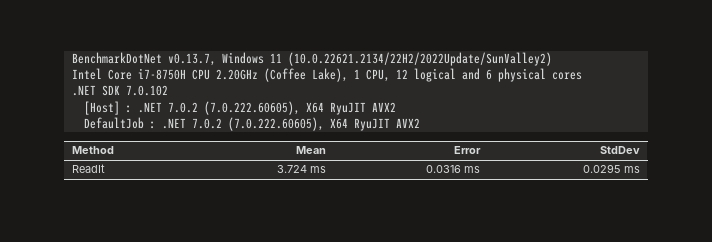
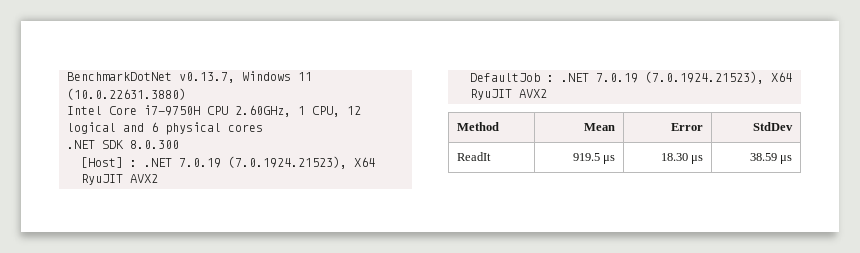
- BenchmarkDotNet v0.13.7, Windows 11 (10.0.22621.2134/22H2/2022Update/SunValley2)
+ BenchmarkDotNet v0.13.7, Windows 11 (10.0.22631.3880)
- Intel Core i7-8750H CPU 2.20GHz (Coffee Lake), 1 CPU, 12 logical and 6 physical cores
+ Intel Core i7-9750H CPU 2.60GHz, 1 CPU, 12 logical and 6 physical cores
- .NET SDK 7.0.102
+ .NET SDK 8.0.300
- [Host] : .NET 7.0.2 (7.0.222.60605), X64 RyuJIT AVX2
+ [Host] : .NET 7.0.19 (7.0.1924.21523), X64 RyuJIT AVX2
- DefaultJob : .NET 7.0.2 (7.0.222.60605), X64 RyuJIT AVX2
+ DefaultJob : .NET 7.0.19 (7.0.1924.21523), X64 RyuJIT AVX2
- ReadIt | 3.724 ms | 0.0316 ms | 0.0295 ms
+ ReadIt | 919.5 μs | 18.30 μs | 38.59 μs

